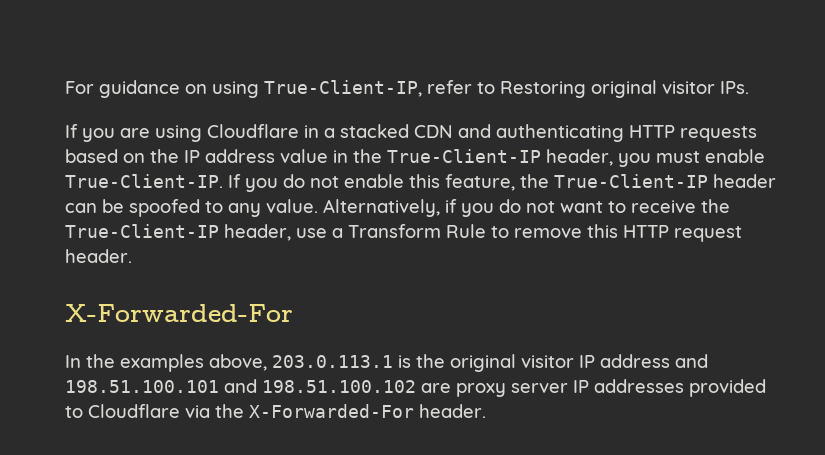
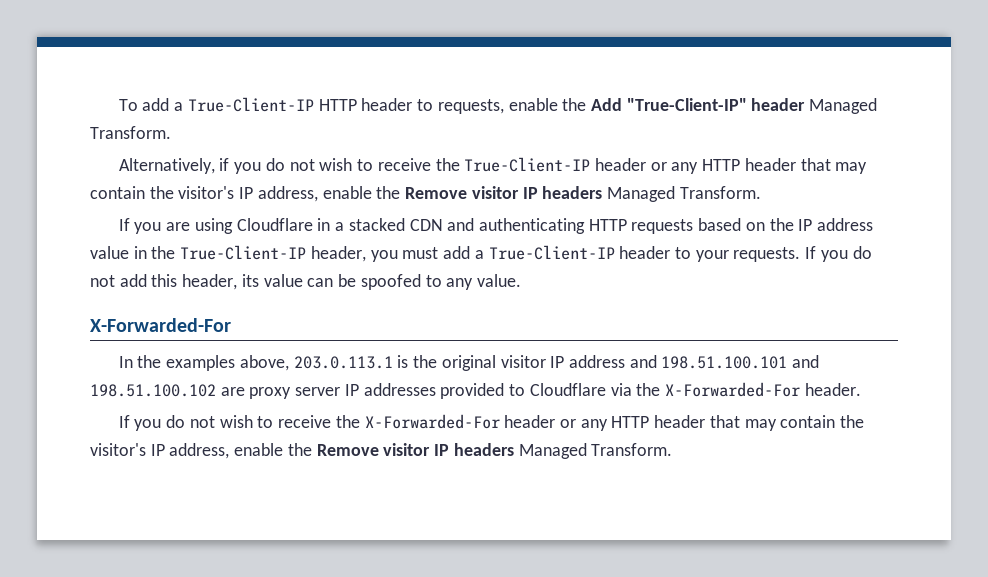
- For guidance on using True-Client-IP, refer to Restoring original visitor IPs.
+ To add a True-Client-IP HTTP header to requests, enable the Add "True-Client-IP" header Managed Transform.
+ Alternatively, if you do not wish to receive the True-Client-IP header or any HTTP header that may contain the visitor's IP address, enable the Remove visitor IP headers Managed Transform.
- If you are using Cloudflare in a stacked CDN and authenticating HTTP requests based on the IP address value in the True-Client-IP header, you must enable True-Client-IP. If you do not enable this feature, the True-Client-IP header can be spoofed to any value. Alternatively, if you do not want to receive the True-Client-IP header, use a Transform Rule to remove this HTTP request header.
+ If you are using Cloudflare in a stacked CDN and authenticating HTTP requests based on the IP address value in the True-Client-IP header, you must add a True-Client-IP header to your requests. If you do not add this header, its value can be spoofed to any value.
+ If you do not wish to receive the X-Forwarded-For header or any HTTP header that may contain the visitor's IP address, enable the Remove visitor IP headers Managed Transform.

